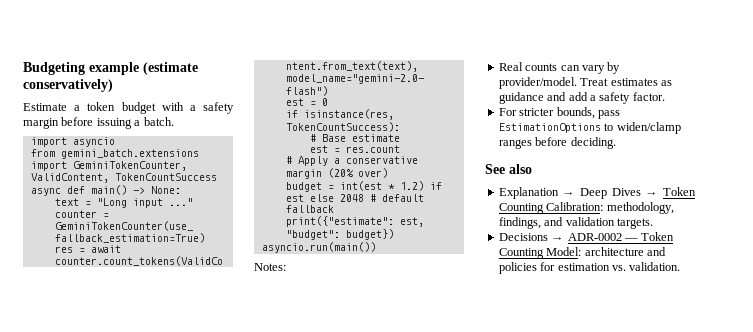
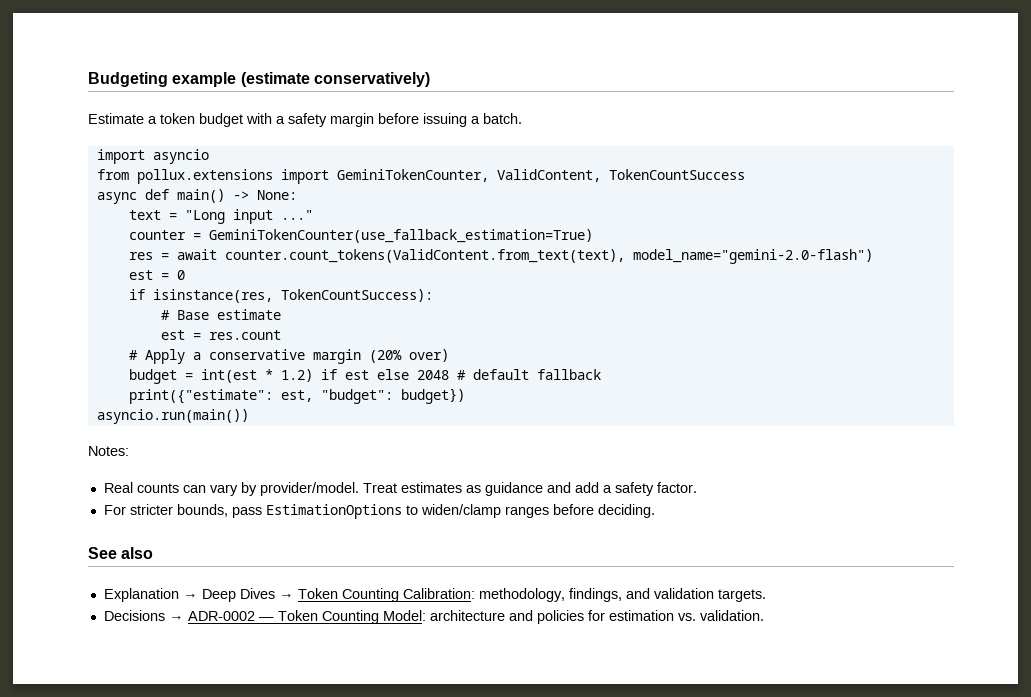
- from gemini_batch.extensions import GeminiTokenCounter, ValidContent, TokenCountSuccess
+ from pollux.extensions import GeminiTokenCounter, ValidContent, TokenCountSuccess

